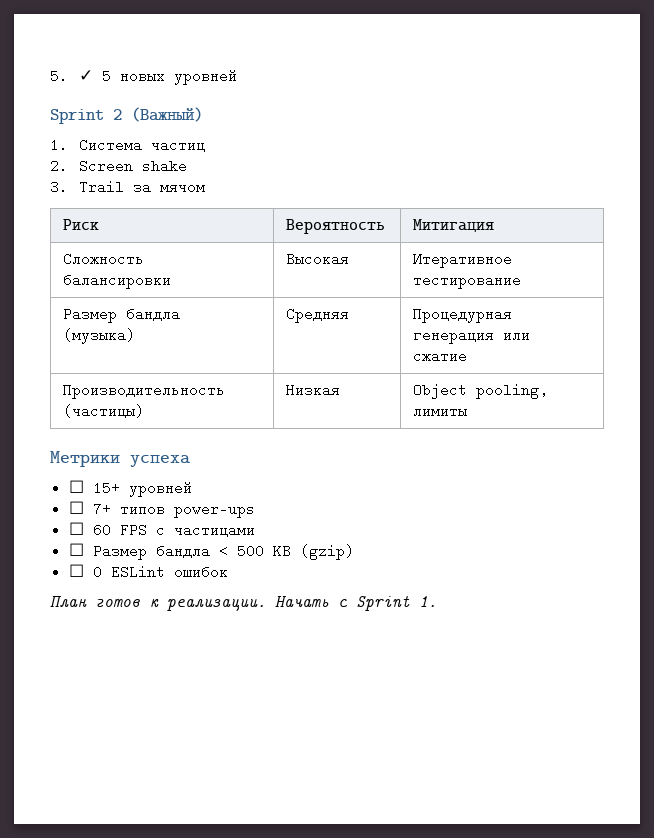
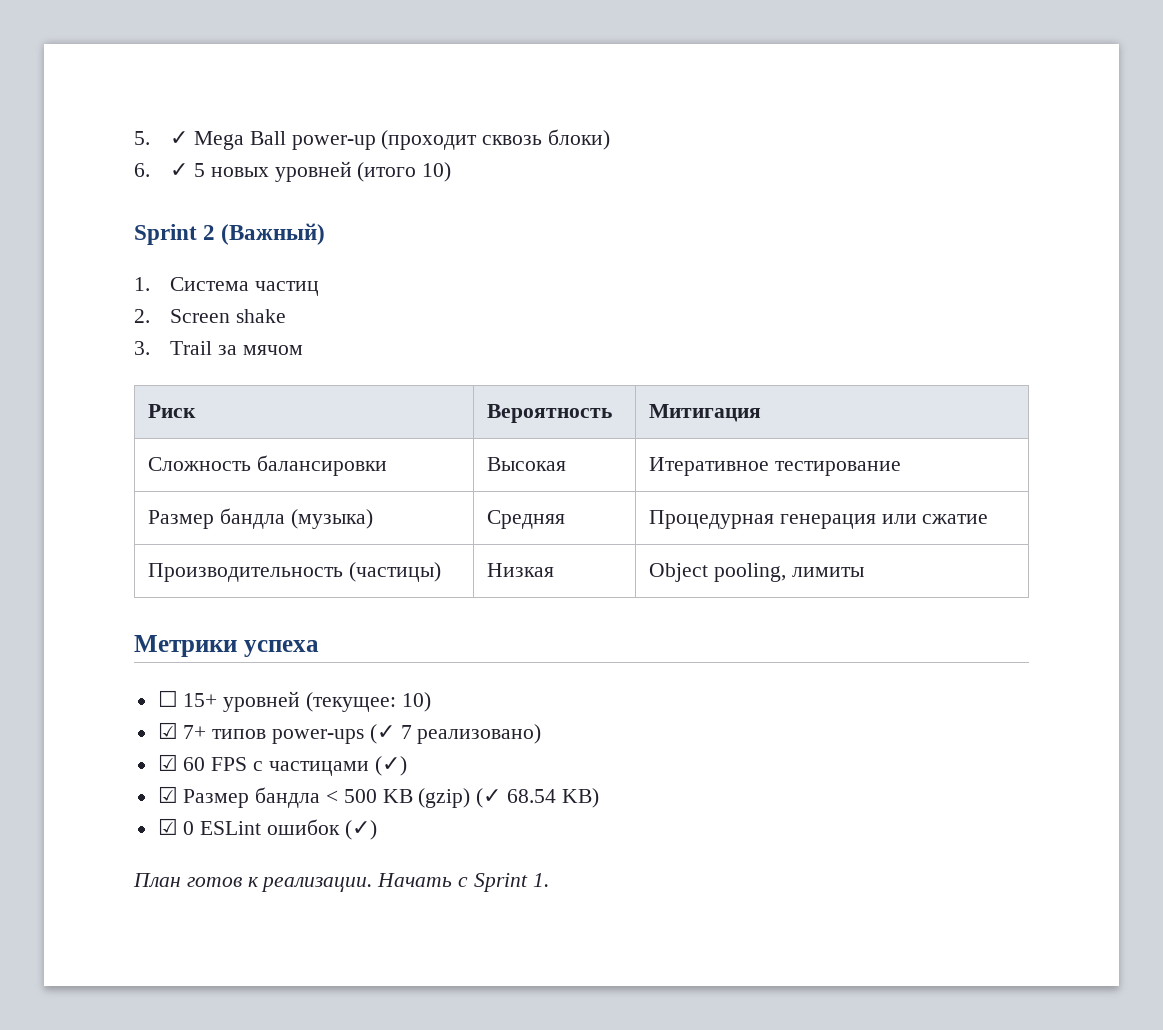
- 5. ✓ 5 новых уровней
+ 5. ✓ Mega Ball power-up (проходит сквозь блоки)
+ 6. ✓ 5 новых уровней (итого 10)
- ☐ 15+ уровней
- ☐ 7+ типов power-ups
- ☐ 60 FPS с частицами
- ☐ Размер бандла < 500 KB (gzip)
- ☐ 0 ESLint ошибок
+ ☐ 15+ уровней (текущее: 10)
+ ☑ 7+ типов power-ups (✓ 7 реализовано)
+ ☑ 60 FPS с частицами (✓)
+ ☑ Размер бандла < 500 KB (gzip) (✓ 68.54 KB)
+ ☑ 0 ESLint ошибок (✓)

